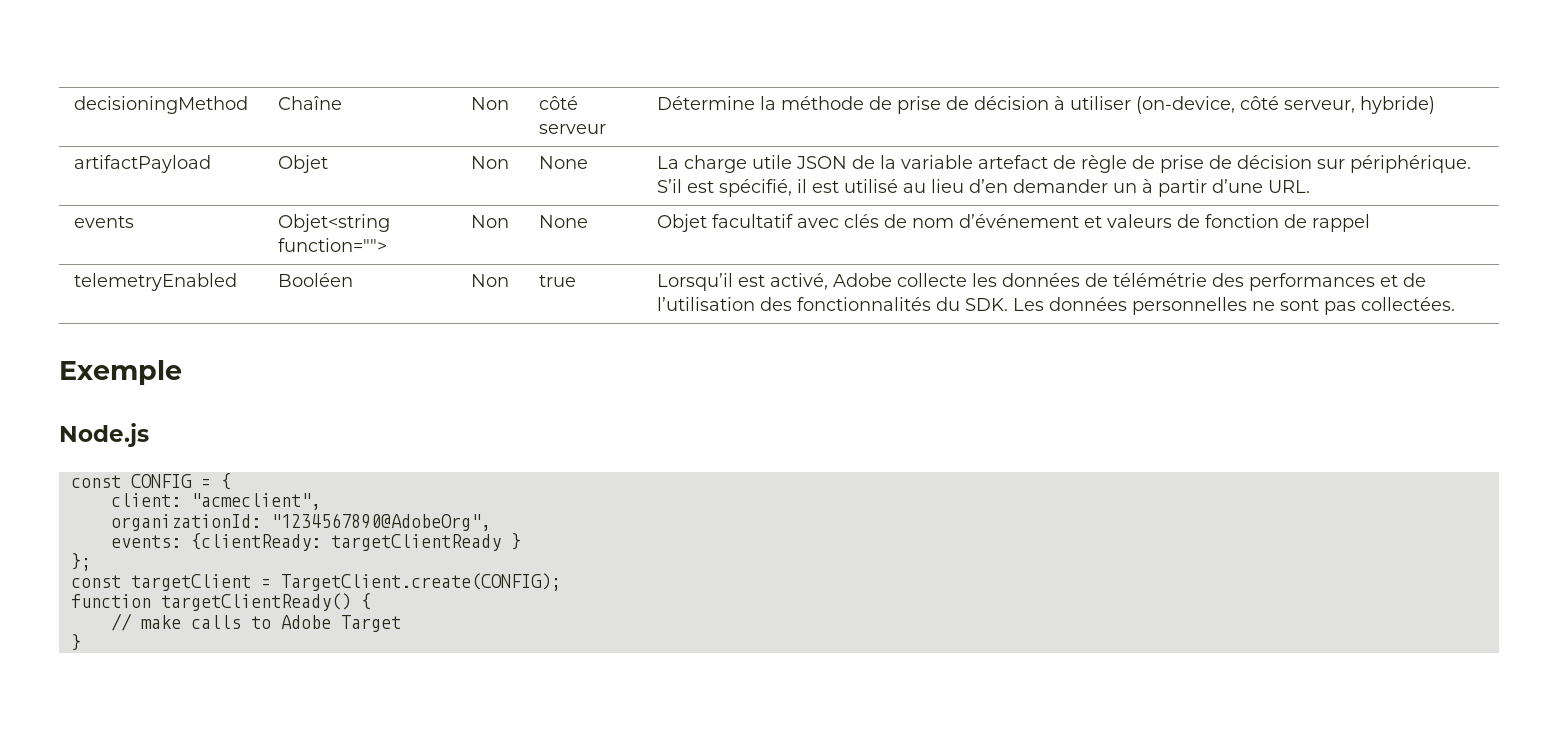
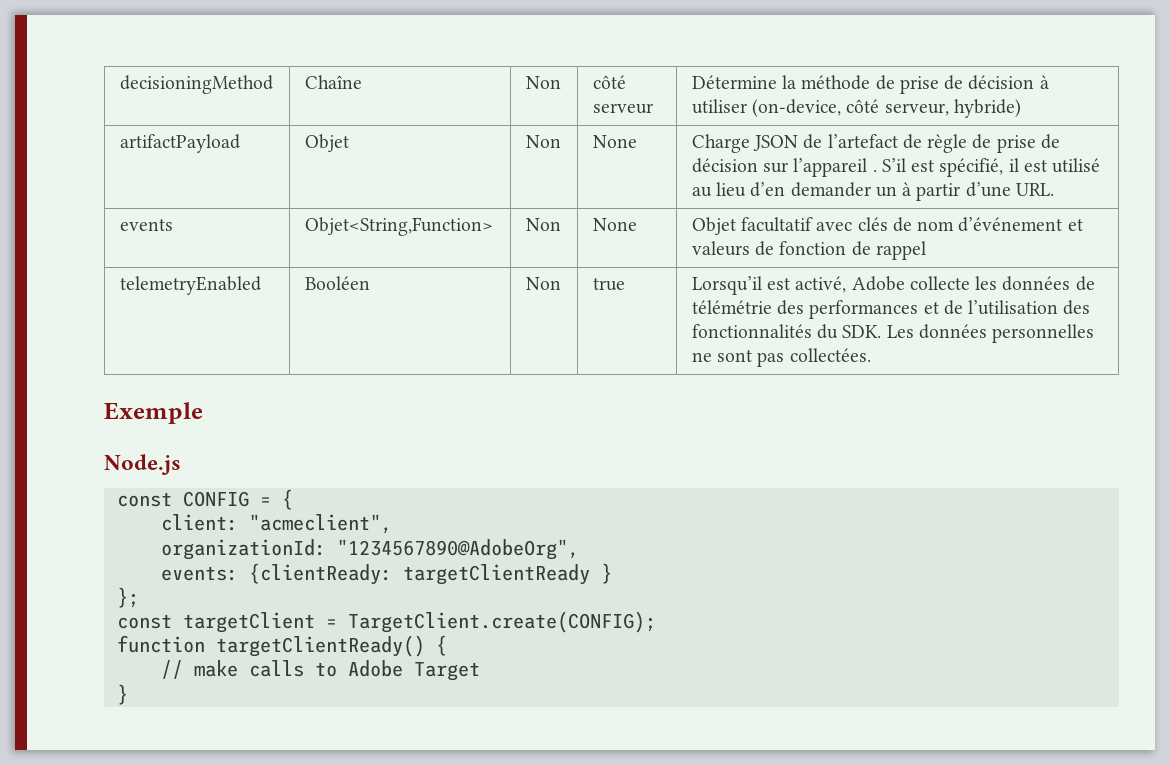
- artifactPayload | Objet | Non | None | La charge utile JSON de la variable artefact de règle de prise de décision sur périphérique. S’il est spécifié, il est utilisé au lieu d’en demander un à partir d’une URL.
+ artifactPayload | Objet | Non | None | Charge JSON de l’artefact de règle de prise de décision sur l’appareil . S’il est spécifié, il est utilisé au lieu d’en demander un à partir d’une URL.
- events | Objet<string function=""> | Non | None | Objet facultatif avec clés de nom d’événement et valeurs de fonction de rappel
+ events | Objet<String,Function> | Non | None | Objet facultatif avec clés de nom d’événement et valeurs de fonction de rappel

